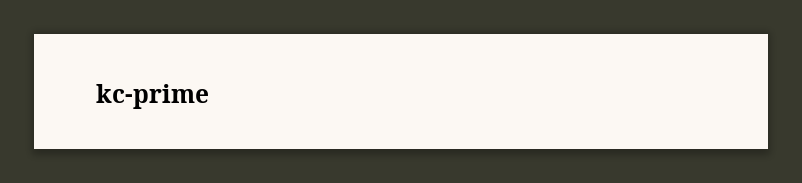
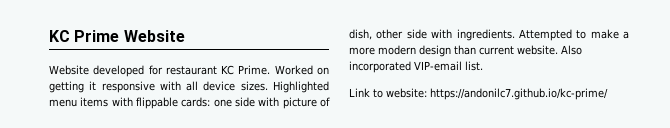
- kc-prime
+ KC Prime Website
+ Website developed for restaurant KC Prime. Worked on getting it responsive with all device sizes. Highlighted menu items with flippable cards: one side with picture of dish, other side with ingredients. Attempted to make a more modern design than current website. Also incorporated VIP-email list.
+ Link to website: https://andonilc7.github.io/kc-prime/

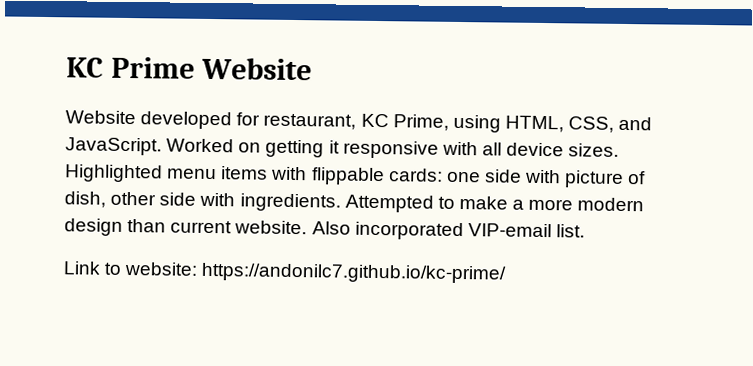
- Website developed for restaurant KC Prime.
+ Website developed for restaurant, KC Prime, using HTML, CSS, and JavaScript.

